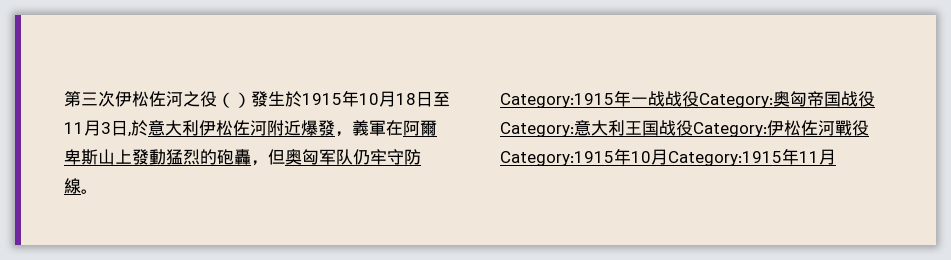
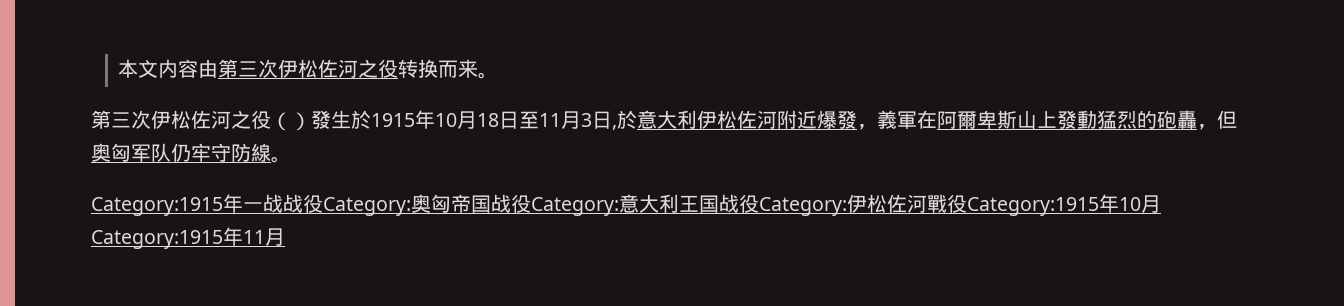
+ 本文内容由第三次伊松佐河之役转换而来。

